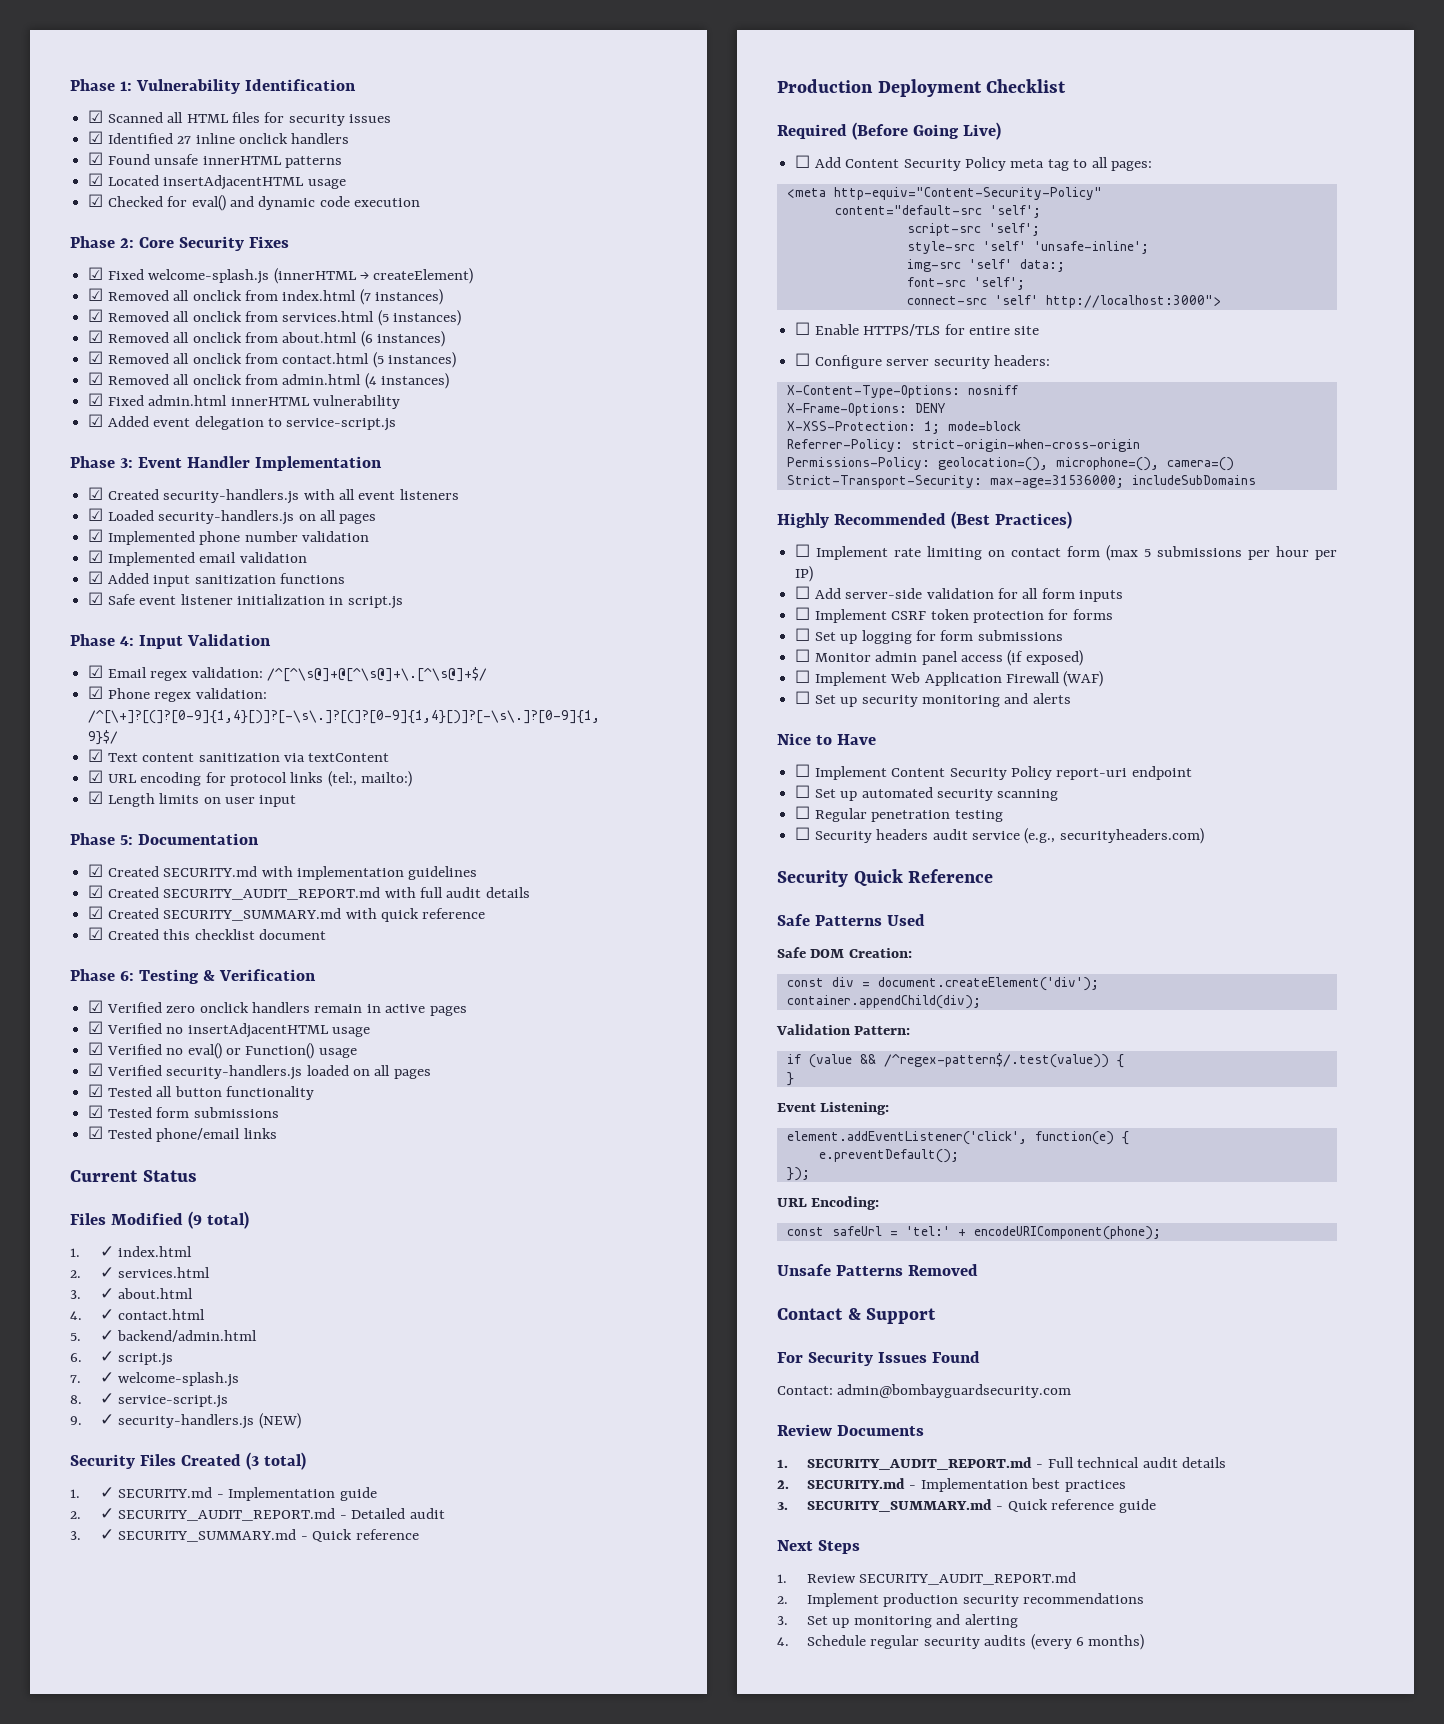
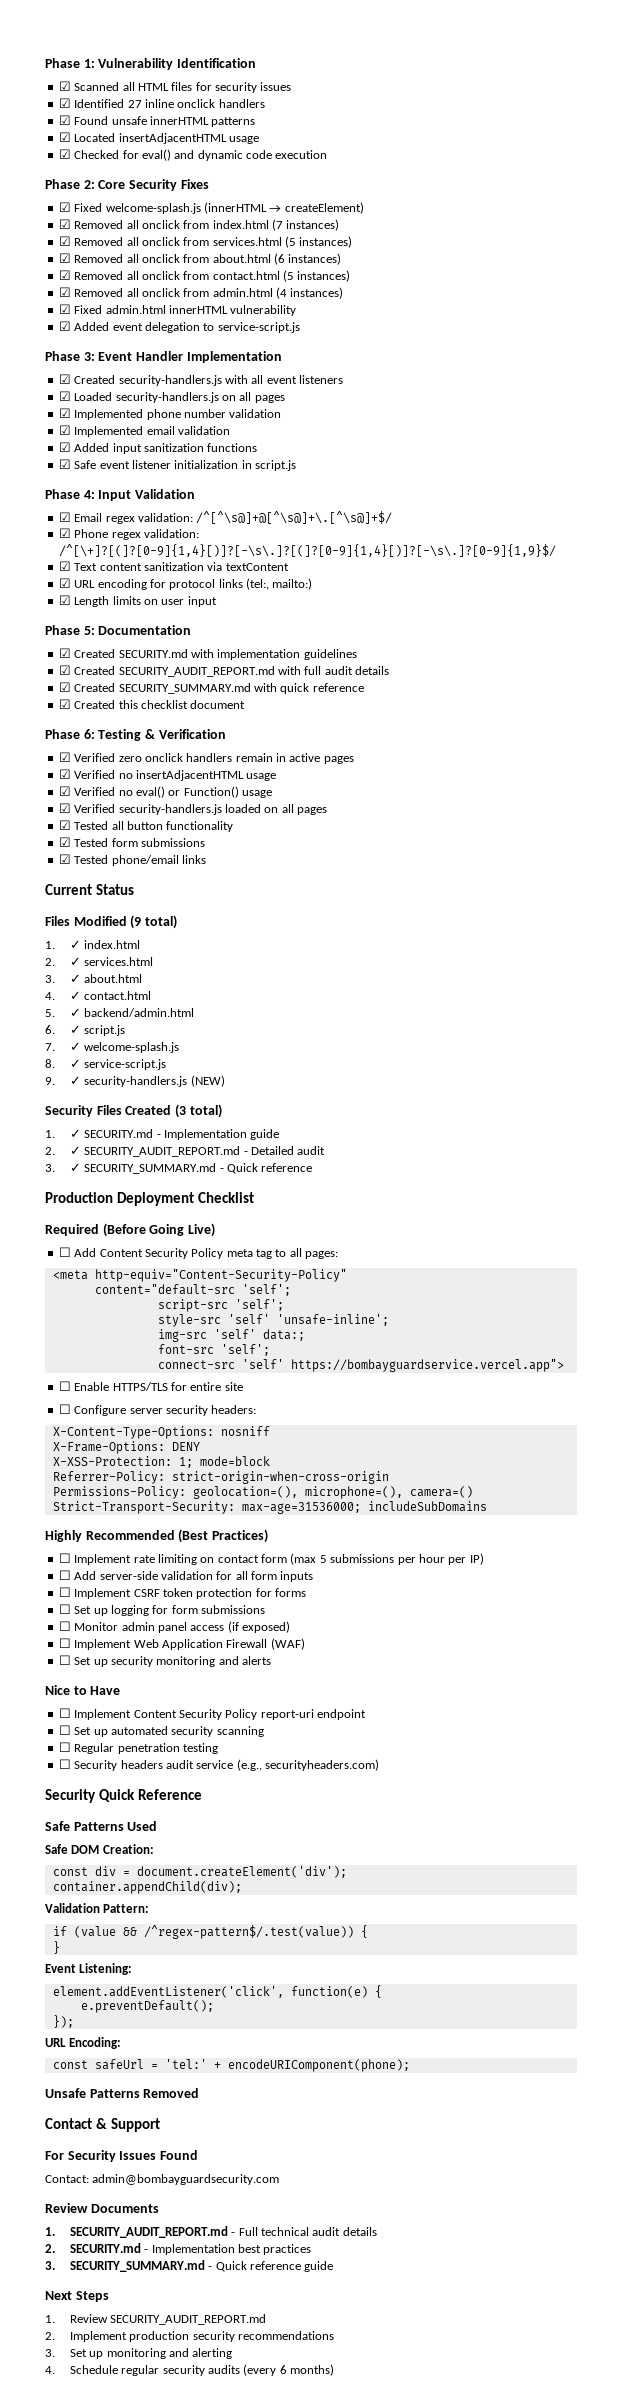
- connect-src 'self' http://localhost:3000">
+ connect-src 'self' https://bombayguardservice.vercel.app">

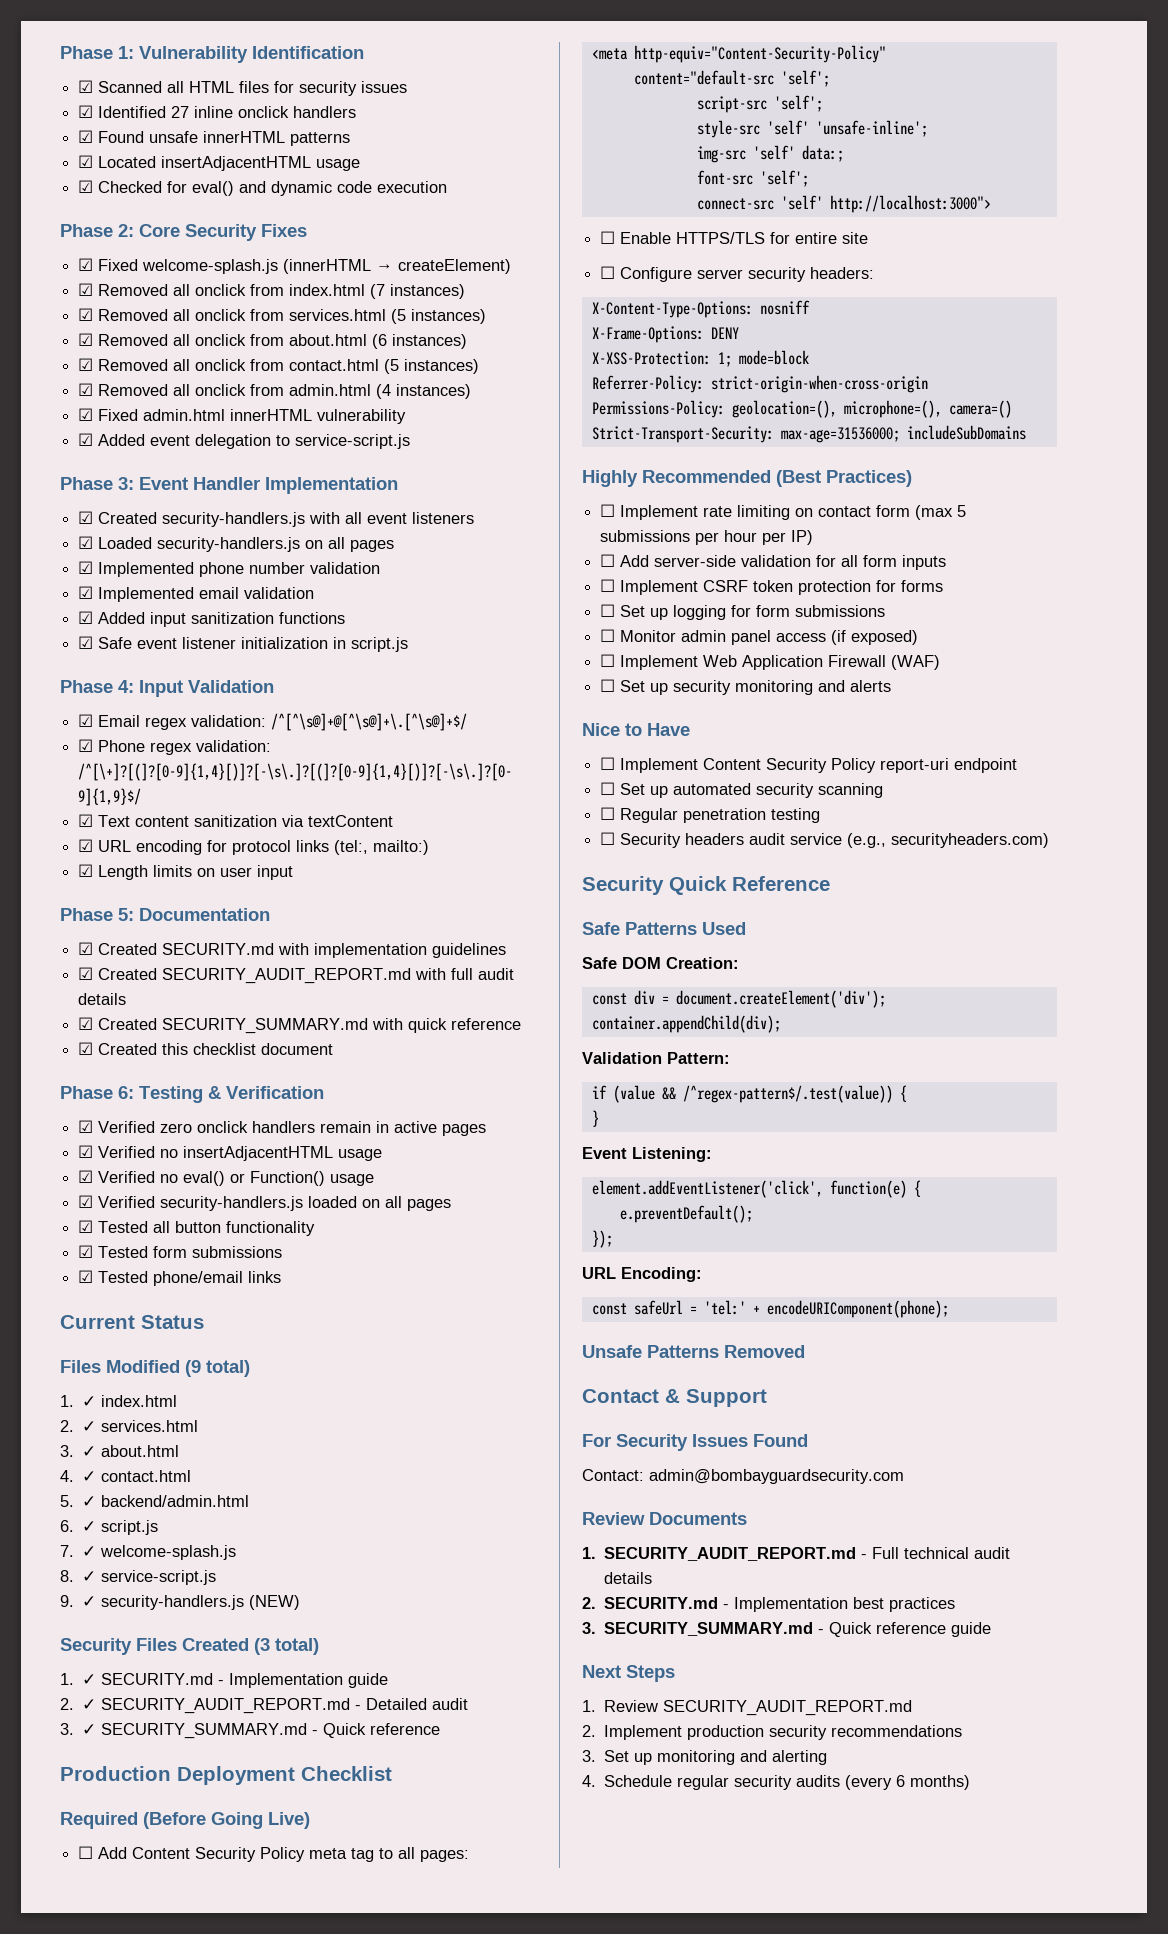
- connect-src 'self' https://bombayguardservice.vercel.app">
+ connect-src 'self' http://localhost:3000">

